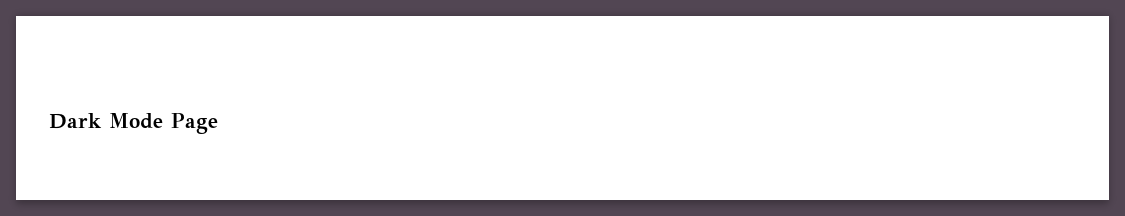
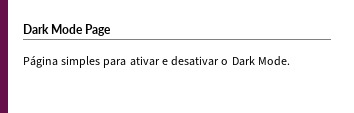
+ Página simples para ativar e desativar o Dark Mode.

